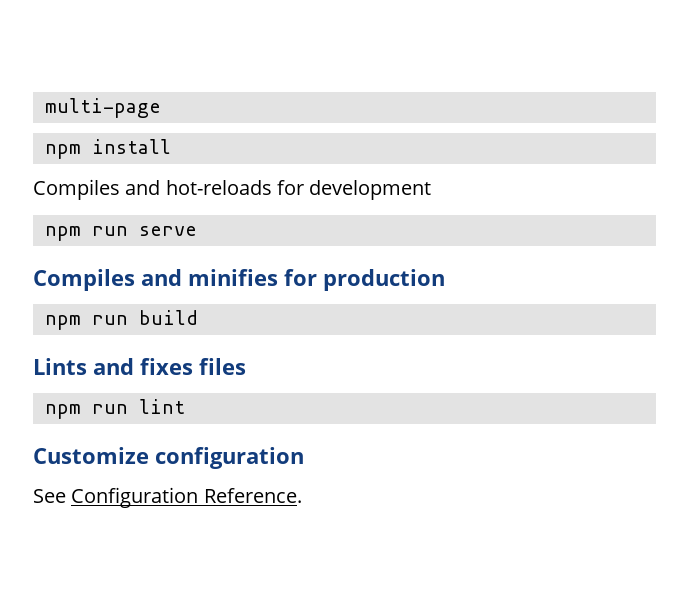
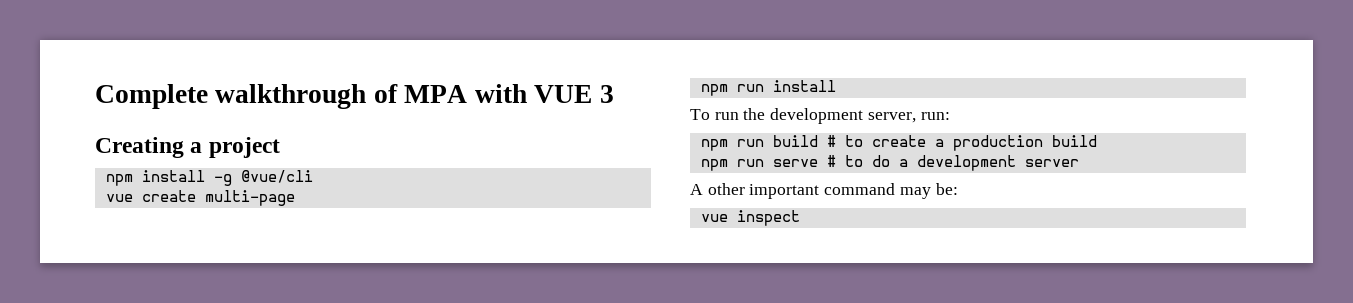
- multi-page
+ Complete walkthrough of MPA with VUE 3
+ Creating a project
+ npm install -g @vue/cli
+ vue create multi-page
- npm install
+ npm run install
- Compiles and hot-reloads for development
- npm run serve
- Compiles and minifies for production
- npm run build
- Lints and fixes files
- npm run lint
- Customize configuration
- See Configuration Reference.
+ To run the development server, run:
+ npm run build # to create a production build
+ npm run serve # to do a development server
+ A other important command may be:
+ vue inspect

